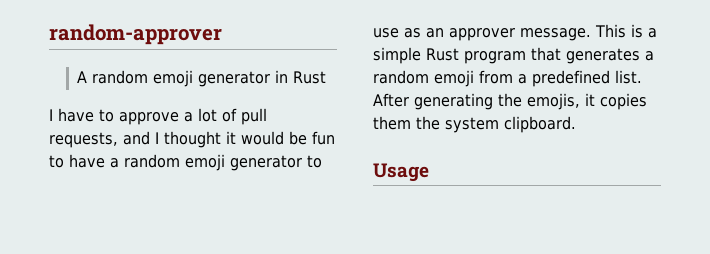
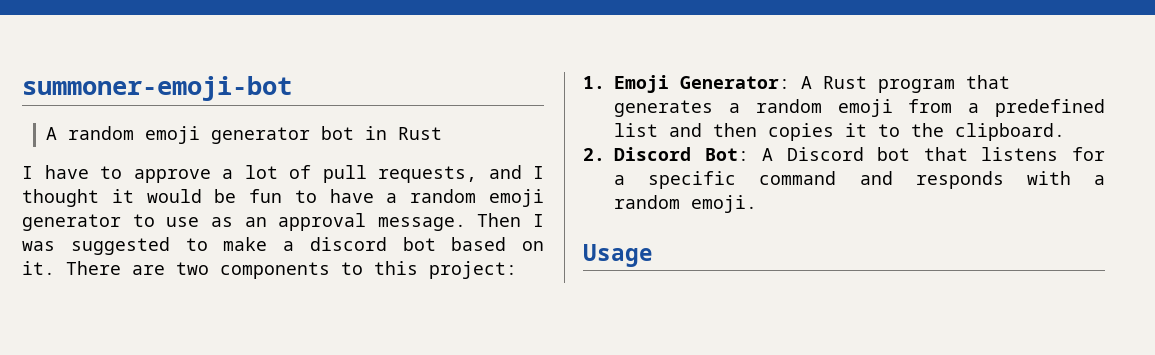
- random-approver
+ summoner-emoji-bot
- A random emoji generator in Rust
+ A random emoji generator bot in Rust
- I have to approve a lot of pull requests, and I thought it would be fun to have a random emoji generator to use as an approver message. This is a simple Rust program that generates a random emoji from a predefined list. After generating the emojis, it copies them the system clipboard.
+ I have to approve a lot of pull requests, and I thought it would be fun to have a random emoji generator to use as an approval message. Then I was suggested to make a discord bot based on it. There are two components to this project:
+ 1. Emoji Generator: A Rust program that generates a random emoji from a predefined list and then copies it to the clipboard.
+ 2. Discord Bot: A Discord bot that listens for a specific command and responds with a random emoji.

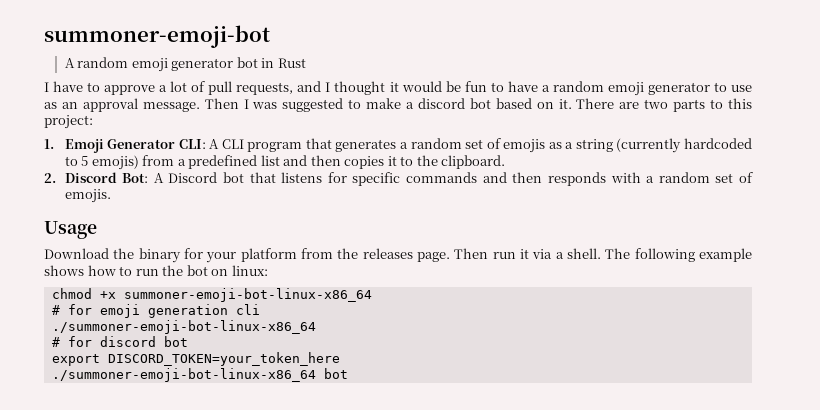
- There are two components to this project:
+ There are two parts to this project:
- 1. Emoji Generator: A Rust program that generates a random emoji from a predefined list and then copies it to the clipboard.
+ 1. Emoji Generator CLI: A CLI program that generates a random set of emojis as a string (currently hardcoded to 5 emojis) from a predefined list and then copies it to the clipboard.
- 2. Discord Bot: A Discord bot that listens for a specific command and responds with a random emoji.
+ 2. Discord Bot: A Discord bot that listens for specific commands and then responds with a random set of emojis.
  Usage
+ Download the binary for your platform from the releases page. Then run it via a shell. The following example shows how to run the bot on linux:
+ chmod +x summoner-emoji-bot-linux-x86_64
+ # for emoji generation cli
+ ./summoner-emoji-bot-linux-x86_64
+ # for discord bot
+ export DISCORD_TOKEN=your_token_here
+ ./summoner-emoji-bot-linux-x86_64 bot

